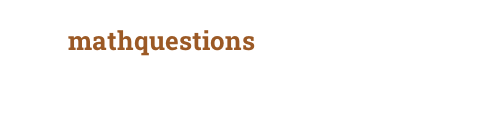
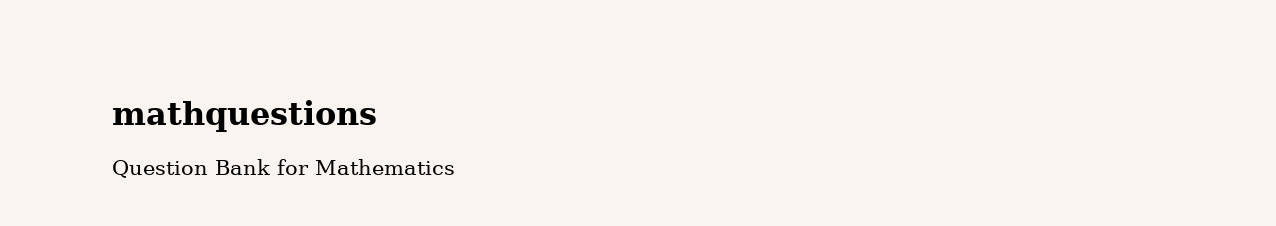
+ Question Bank for Mathematics

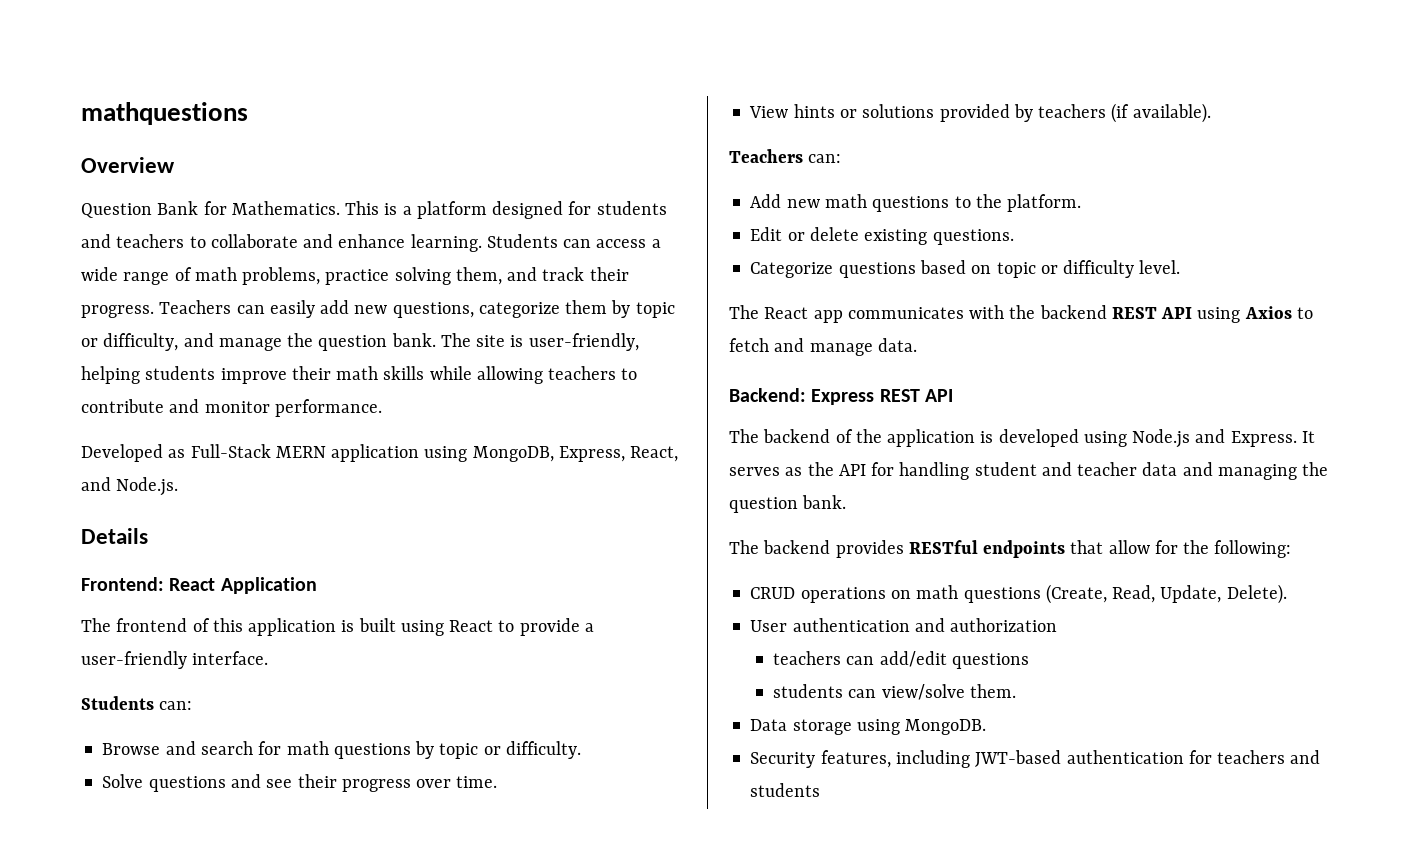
+ Overview
- Question Bank for Mathematics
+ Question Bank for Mathematics. This is a platform designed for students and teachers to collaborate and enhance learning. Students can access a wide range of math problems, practice solving them, and track their progress. Teachers can easily add new questions, categorize them by topic or difficulty, and manage the question bank. The site is user-friendly, helping students improve their math skills while allowing teachers to contribute and monitor performance.
+ Developed as Full-Stack MERN application using MongoDB, Express, React, and Node.js.
+ Details
+ Frontend: React Application
+ The frontend of this application is built using React to provide a user-friendly interface.
+ Students can:
+ Browse and search for math questions by topic or difficulty.
+ Solve questions and see their progress over time.
+ View hints or solutions provided by teachers (if available).
+ Teachers can:
+ Add new math questions to the platform.
+ Edit or delete existing questions.
+ Categorize questions based on topic or difficulty level.
+ The React app communicates with the backend REST API using Axios to fetch and manage data.
+ Backend: Express REST API
+ The backend of the application is developed using Node.js and Express. It serves as the API for handling student and teacher data and managing the question bank.
+ The backend provides RESTful endpoints that allow for the following:
+ CRUD operations on math questions (Create, Read, Update, Delete).
+ User authentication and authorization
+ teachers can add/edit questions
+ students can view/solve them.
+ Data storage using MongoDB.
+ Security features, including JWT-based authentication for teachers and students

